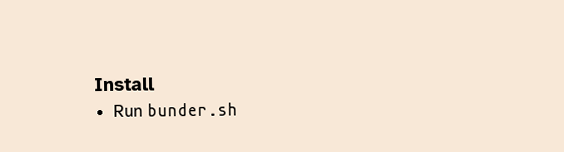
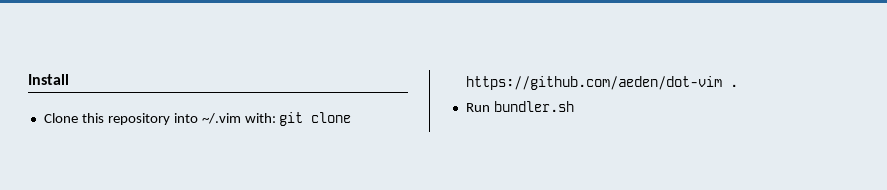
+ Clone this repository into ~/.vim with: git clone https://github.com/aeden/dot-vim .
- Run bunder.sh
+ Run bundler.sh

